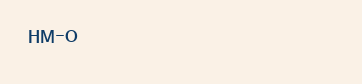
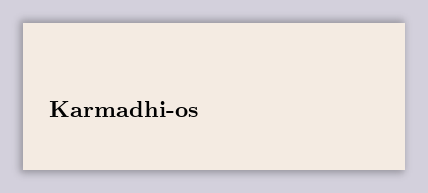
- HM-O
+ Karmadhi-os

